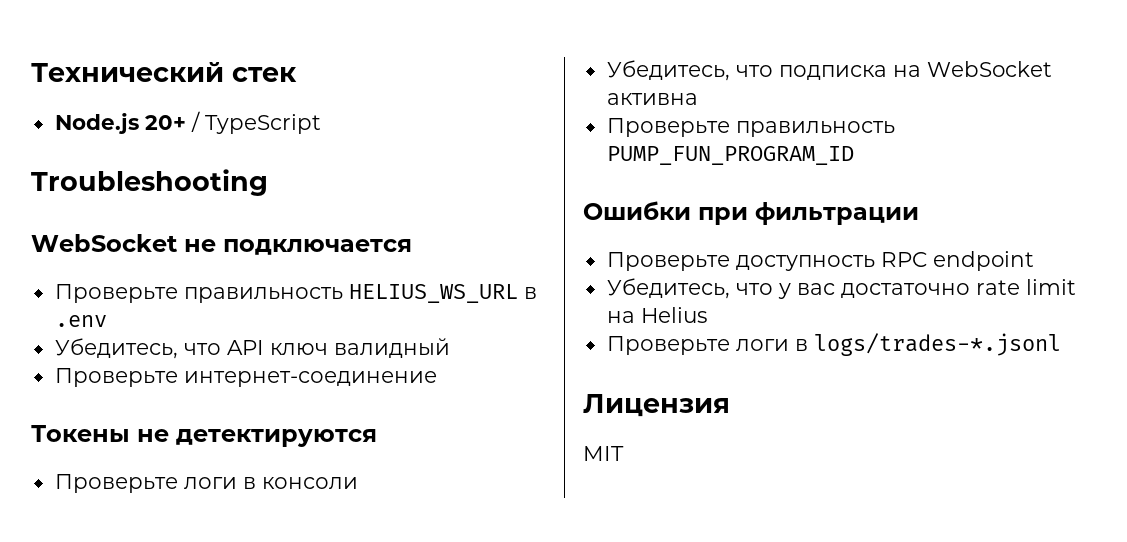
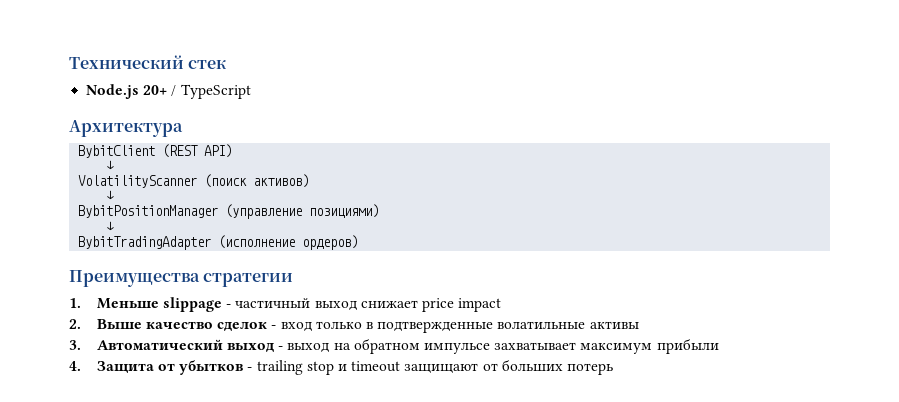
- Troubleshooting
- WebSocket не подключается
- Проверьте правильность HELIUS_WS_URL в .env
- Убедитесь, что API ключ валидный
- Проверьте интернет-соединение
- Токены не детектируются
- Проверьте логи в консоли
- Убедитесь, что подписка на WebSocket активна
- Проверьте правильность PUMP_FUN_PROGRAM_ID
- Ошибки при фильтрации
- Проверьте доступность RPC endpoint
- Убедитесь, что у вас достаточно rate limit на Helius
- Проверьте логи в logs/trades-*.jsonl
- Лицензия
- MIT
+ Архитектура
+ BybitClient (REST API)
+ ↓
+ VolatilityScanner (поиск активов)
+ ↓
+ BybitPositionManager (управление позициями)
+ ↓
+ BybitTradingAdapter (исполнение ордеров)
+ Преимущества стратегии
+ 1. Меньше slippage - частичный выход снижает price impact
+ 2. Выше качество сделок - вход только в подтвержденные волатильные активы
+ 3. Автоматический выход - выход на обратном импульсе захватывает максимум прибыли
+ 4. Защита от убытков - trailing stop и timeout защищают от больших потерь

